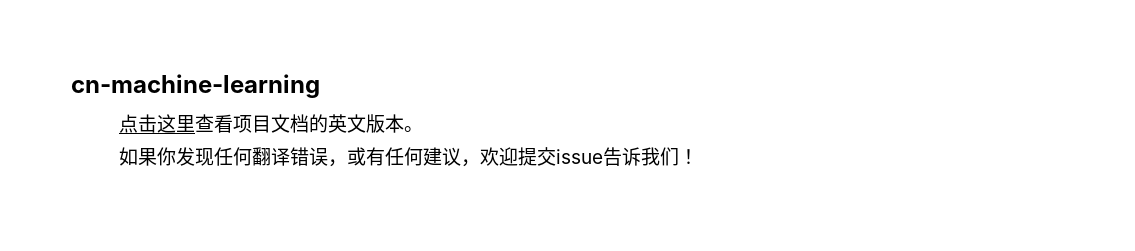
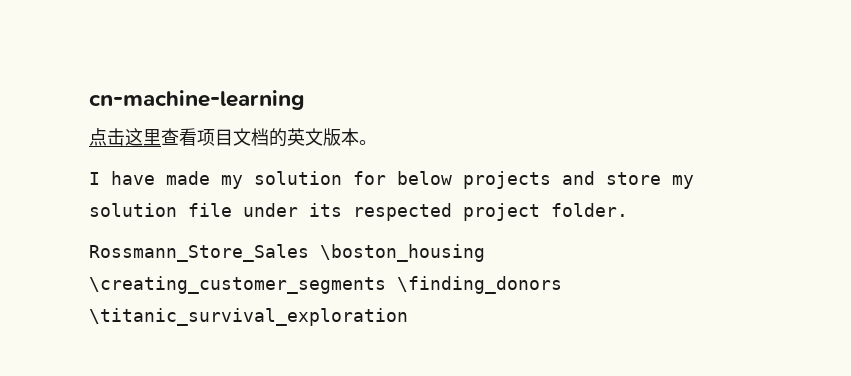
- 如果你发现任何翻译错误，或有任何建议，欢迎提交issue告诉我们！
+ I have made my solution for below projects and store my solution file under its respected project folder.
+ Rossmann_Store_Sales \boston_housing \creating_customer_segments \finding_donors \titanic_survival_exploration

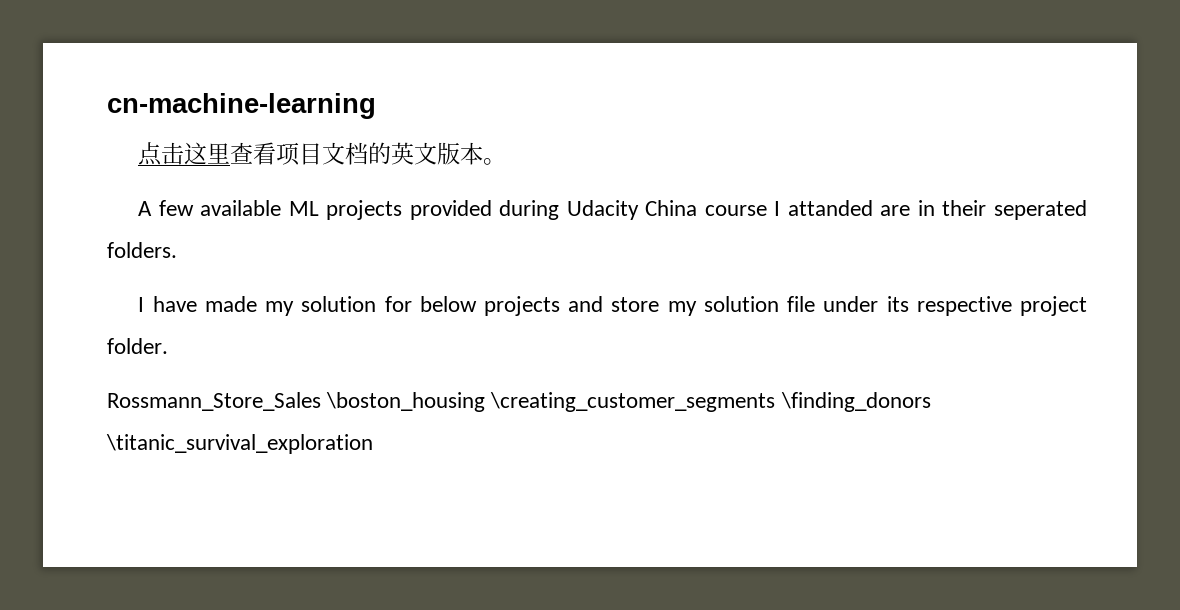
+ A few available ML projects provided during Udacity China course I attanded are in their seperated folders.
- I have made my solution for below projects and store my solution file under its respected project folder.
+ I have made my solution for below projects and store my solution file under its respective project folder.

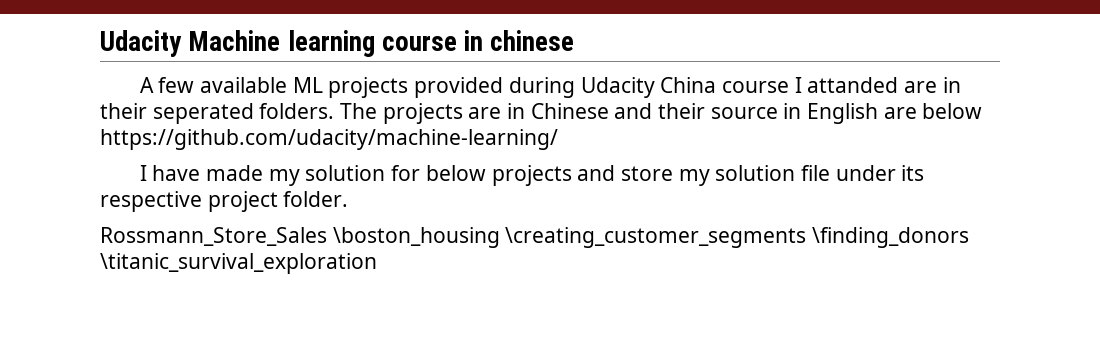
- cn-machine-learning
- 点击这里查看项目文档的英文版本。
+ Udacity Machine learning course in chinese
+ The projects are in Chinese and their source in English are below https://github.com/udacity/machine-learning/

